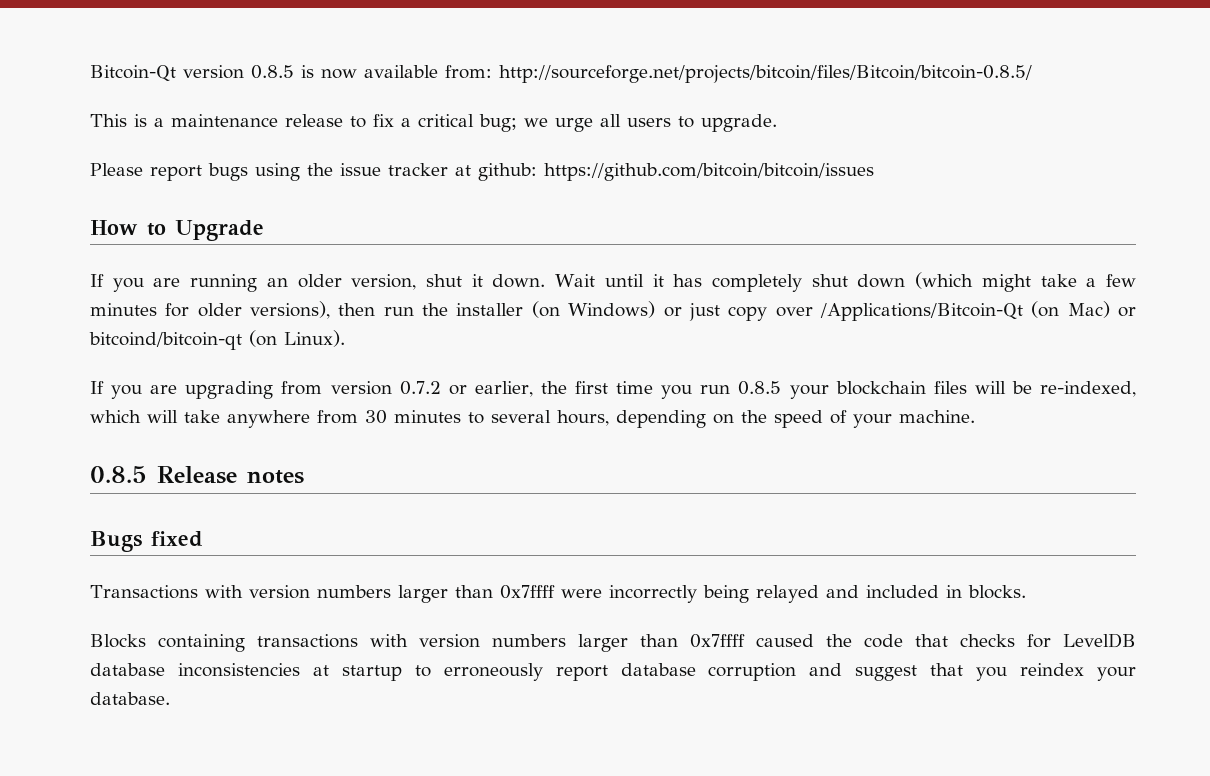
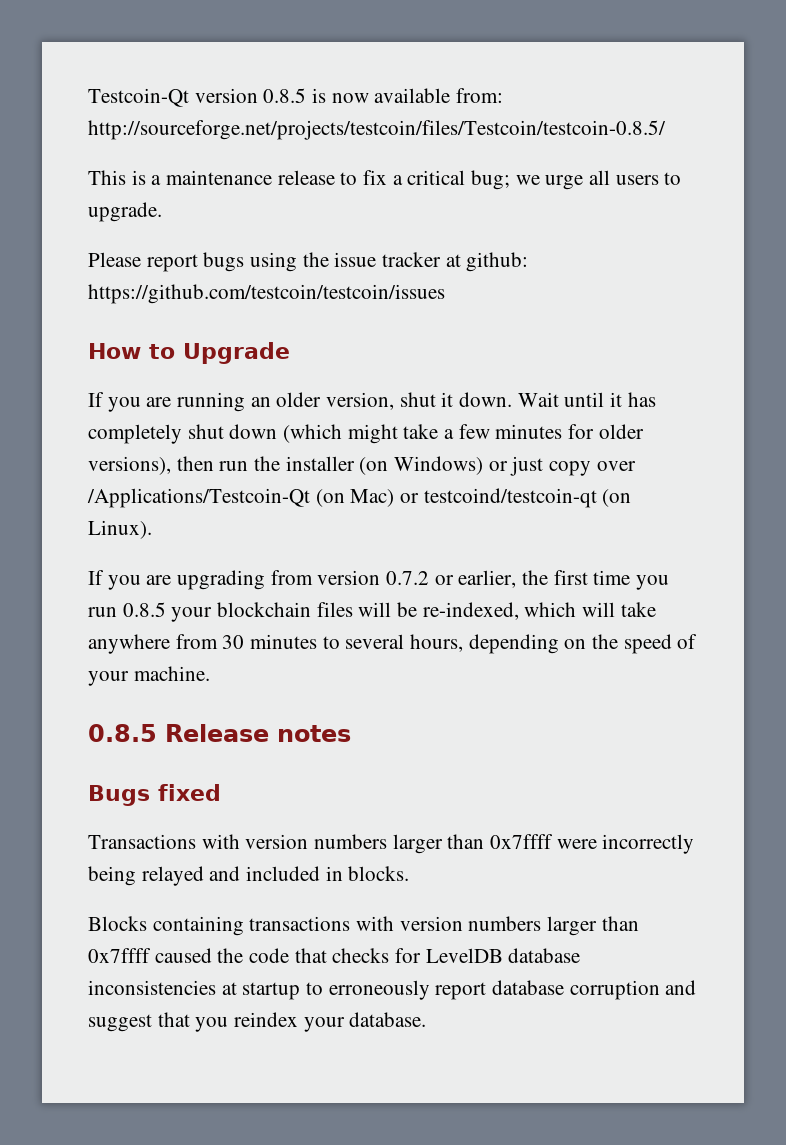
- Bitcoin-Qt version 0.8.5 is now available from: http://sourceforge.net/projects/bitcoin/files/Bitcoin/bitcoin-0.8.5/
+ Testcoin-Qt version 0.8.5 is now available from: http://sourceforge.net/projects/testcoin/files/Testcoin/testcoin-0.8.5/
- Please report bugs using the issue tracker at github: https://github.com/bitcoin/bitcoin/issues
+ Please report bugs using the issue tracker at github: https://github.com/testcoin/testcoin/issues
- Wait until it has completely shut down (which might take a few minutes for older versions), then run the installer (on Windows) or just copy over /Applications/Bitcoin-Qt (on Mac) or bitcoind/bitcoin-qt (on Linux).
+ Wait until it has completely shut down (which might take a few minutes for older versions), then run the installer (on Windows) or just copy over /Applications/Testcoin-Qt (on Mac) or testcoind/testcoin-qt (on Linux).

